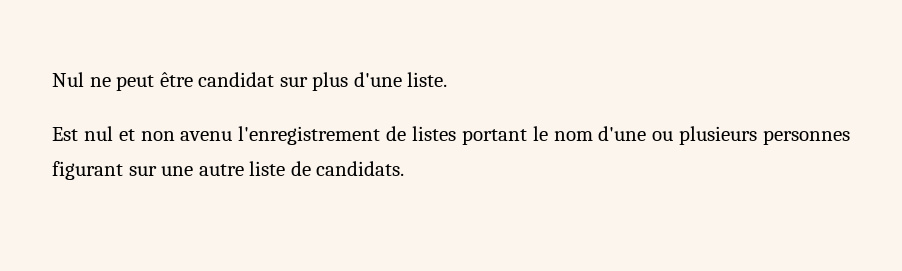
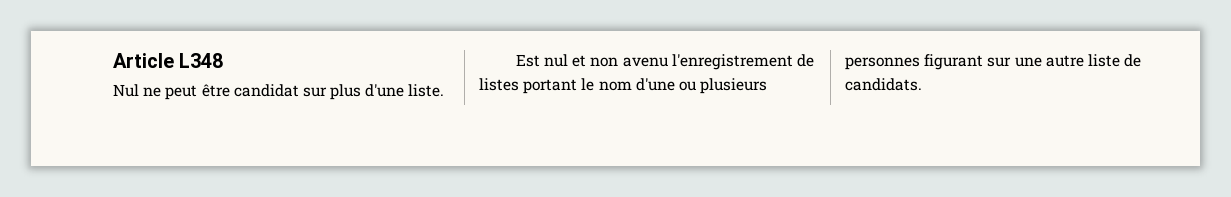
+ Article L348

